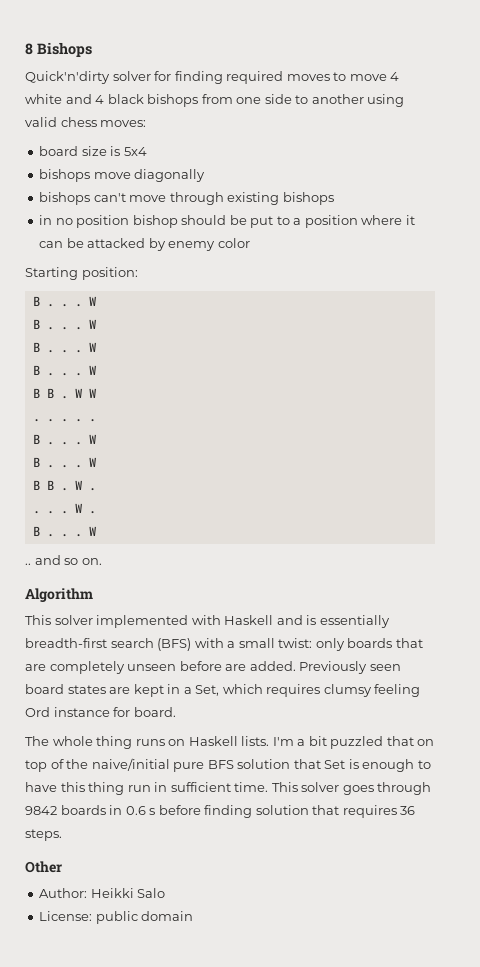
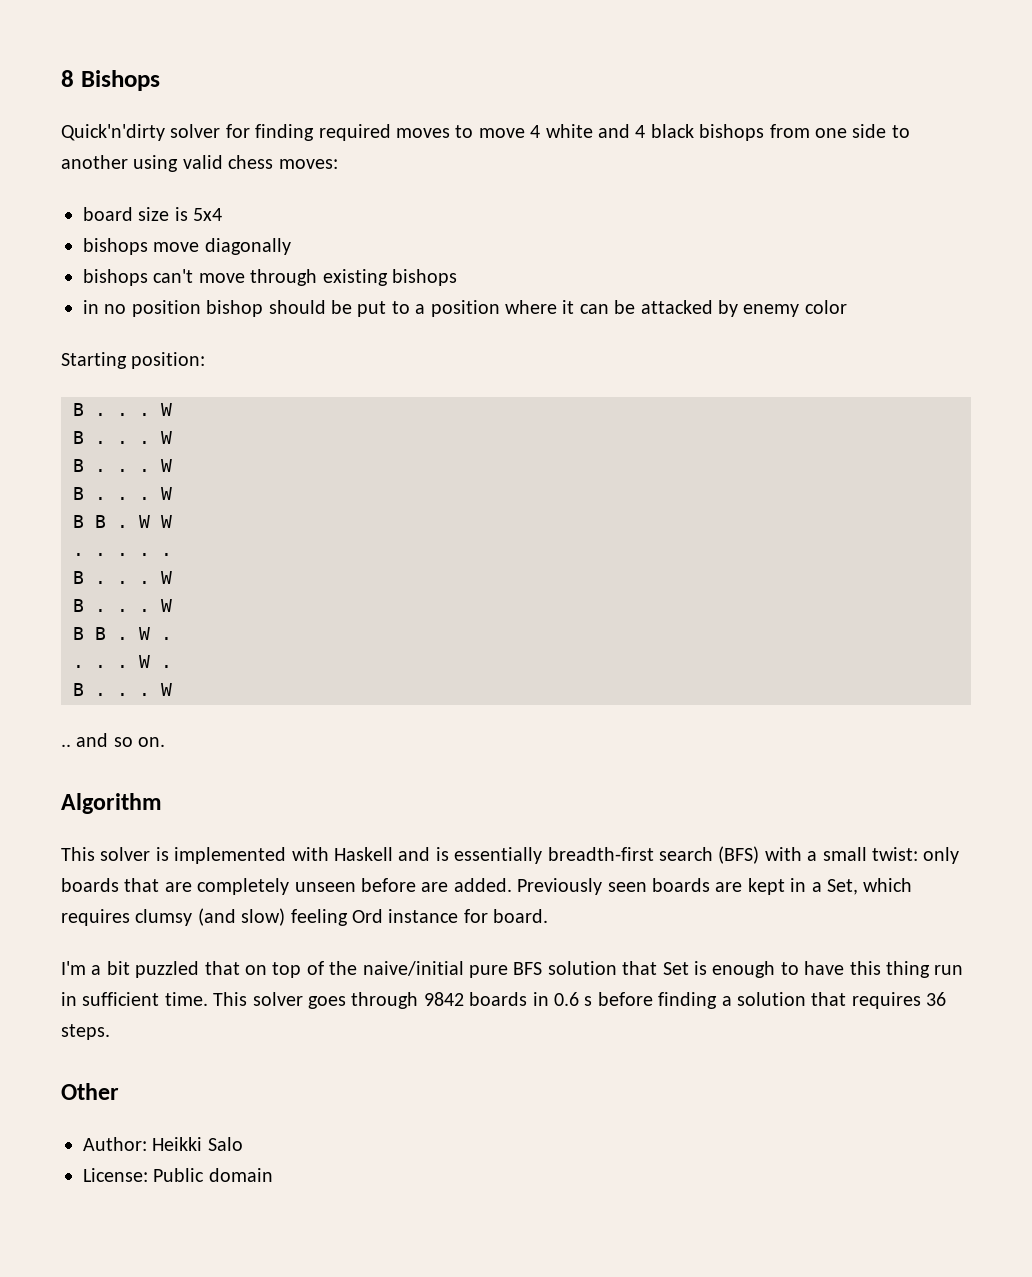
- This solver implemented with Haskell and is essentially breadth-first search (BFS) with a small twist: only boards that are completely unseen before are added.
+ This solver is implemented with Haskell and is essentially breadth-first search (BFS) with a small twist: only boards that are completely unseen before are added.
- Previously seen board states are kept in a Set, which requires clumsy feeling Ord instance for board.
+ Previously seen boards are kept in a Set, which requires clumsy (and slow) feeling Ord instance for board.
- The whole thing runs on Haskell lists.
- This solver goes through 9842 boards in 0.6 s before finding solution that requires 36 steps.
+ This solver goes through 9842 boards in 0.6 s before finding a solution that requires 36 steps.
- License: public domain
+ License: Public domain

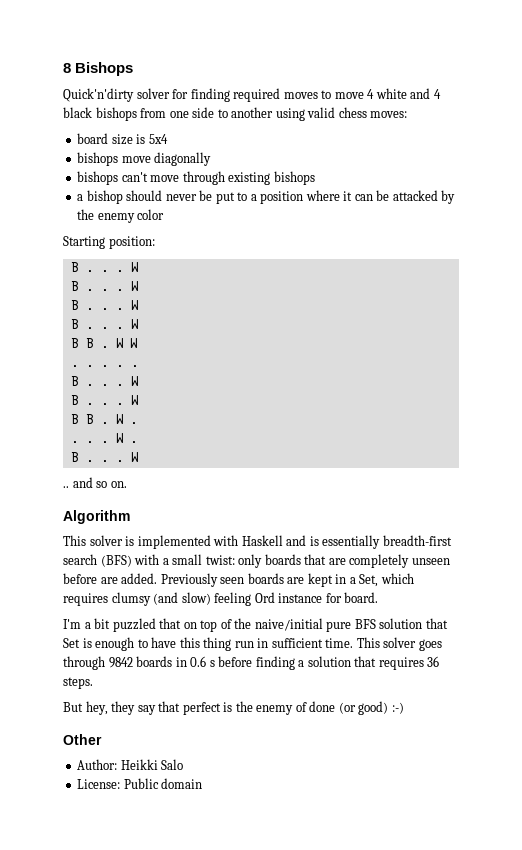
- in no position bishop should be put to a position where it can be attacked by enemy color
+ a bishop should never be put to a position where it can be attacked by the enemy color
+ But hey, they say that perfect is the enemy of done (or good) :-)

